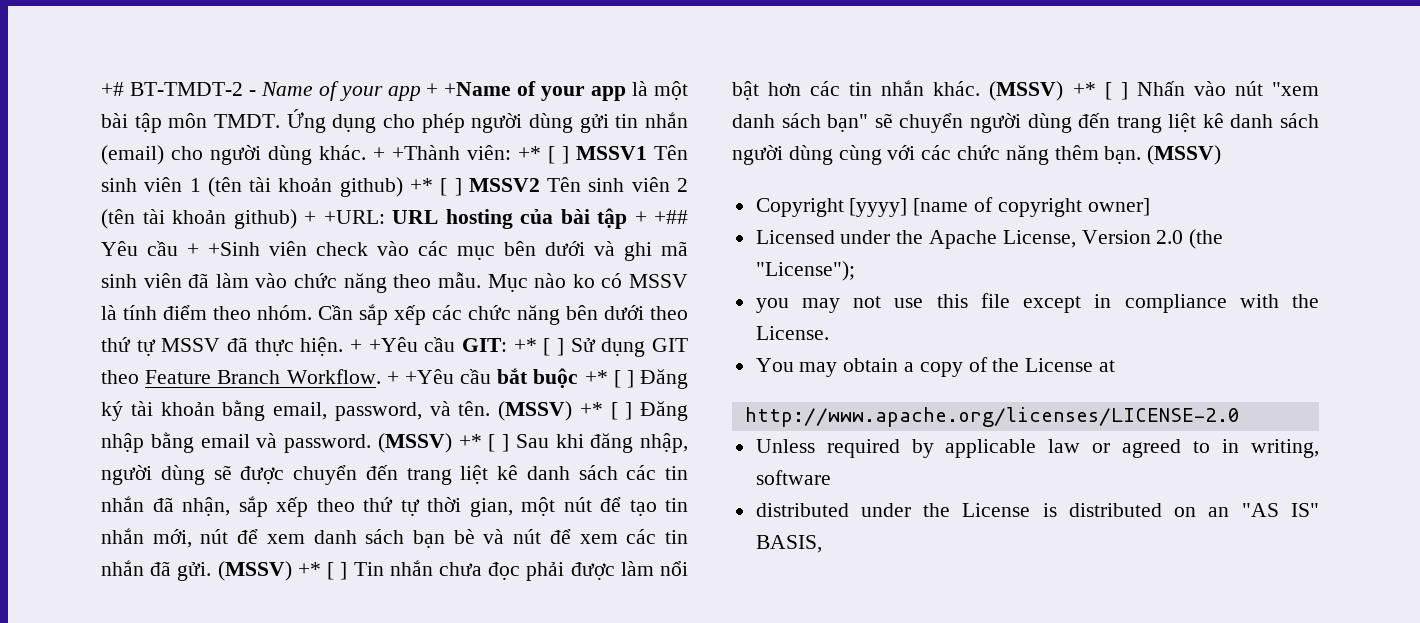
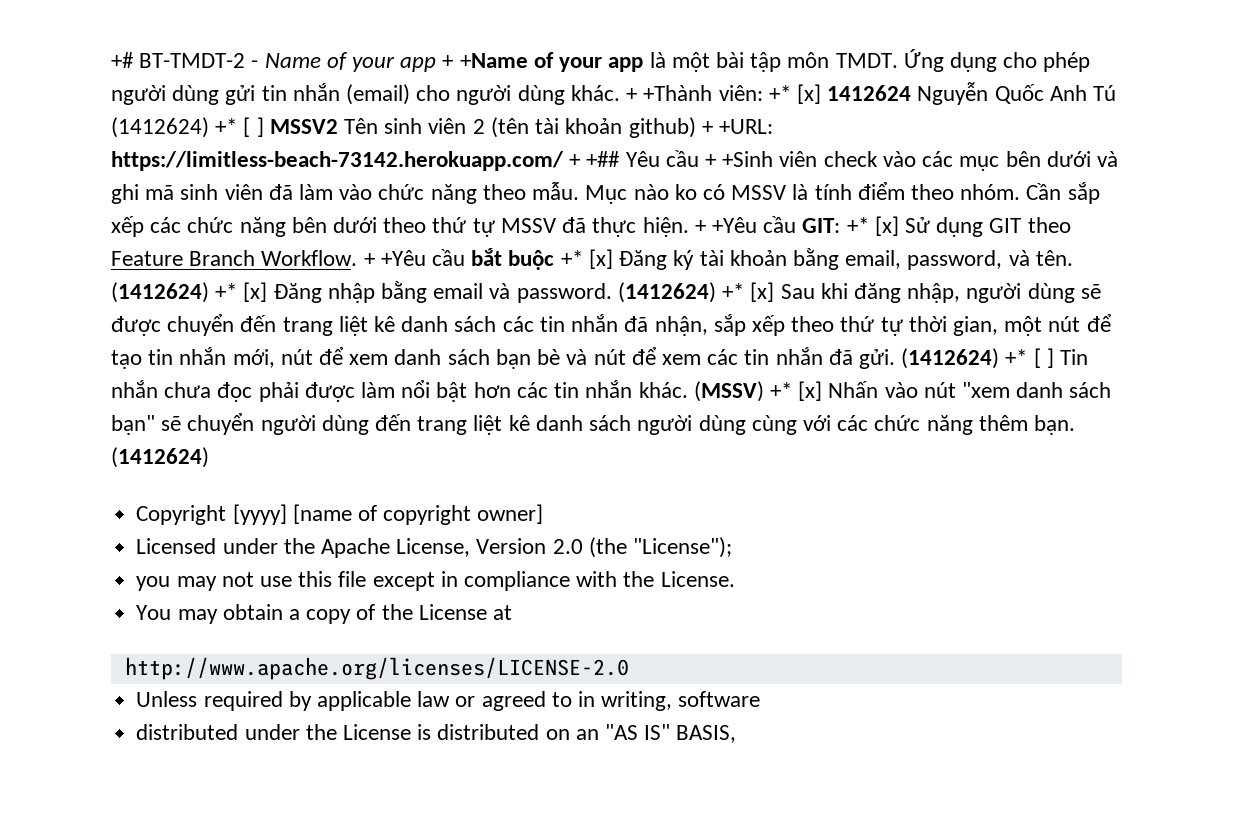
- + +Thành viên: +* [ ] MSSV1 Tên sinh viên 1 (tên tài khoản github) +* [ ] MSSV2 Tên sinh viên 2 (tên tài khoản github) + +URL: URL hosting của bài tập + +## Yêu cầu + +Sinh viên check vào các mục bên dưới và ghi mã sinh viên đã làm vào chức năng theo mẫu.
+ + +Thành viên: +* [x] 1412624 Nguyễn Quốc Anh Tú (1412624) +* [ ] MSSV2 Tên sinh viên 2 (tên tài khoản github) + +URL: https://limitless-beach-73142.herokuapp.com/ + +## Yêu cầu + +Sinh viên check vào các mục bên dưới và ghi mã sinh viên đã làm vào chức năng theo mẫu.
- + +Yêu cầu GIT: +* [ ] Sử dụng GIT theo Feature Branch Workflow.
+ + +Yêu cầu GIT: +* [x] Sử dụng GIT theo Feature Branch Workflow.
- + +Yêu cầu bắt buộc +* [ ] Đăng ký tài khoản bằng email, password, và tên.
+ + +Yêu cầu bắt buộc +* [x] Đăng ký tài khoản bằng email, password, và tên.
- (MSSV) +* [ ] Đăng nhập bằng email và password.
+ (1412624) +* [x] Đăng nhập bằng email và password.
- (MSSV) +* [ ] Sau khi đăng nhập, người dùng sẽ được chuyển đến trang liệt kê danh sách các tin nhắn đã nhận, sắp xếp theo thứ tự thời gian, một nút để tạo tin nhắn mới, nút để xem danh sách bạn bè và nút để xem các tin nhắn đã gửi.
+ (1412624) +* [x] Sau khi đăng nhập, người dùng sẽ được chuyển đến trang liệt kê danh sách các tin nhắn đã nhận, sắp xếp theo thứ tự thời gian, một nút để tạo tin nhắn mới, nút để xem danh sách bạn bè và nút để xem các tin nhắn đã gửi.
- (MSSV) +* [ ] Tin nhắn chưa đọc phải được làm nổi bật hơn các tin nhắn khác.
+ (1412624) +* [ ] Tin nhắn chưa đọc phải được làm nổi bật hơn các tin nhắn khác.
- (MSSV) +* [ ] Nhấn vào nút "xem danh sách bạn" sẽ chuyển người dùng đến trang liệt kê danh sách người dùng cùng với các chức năng thêm bạn. (MSSV)
+ (MSSV) +* [x] Nhấn vào nút "xem danh sách bạn" sẽ chuyển người dùng đến trang liệt kê danh sách người dùng cùng với các chức năng thêm bạn. (1412624)

